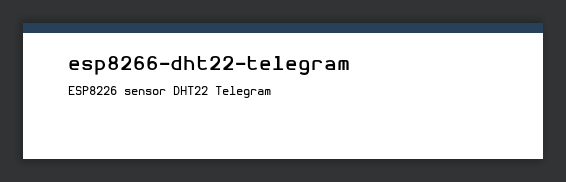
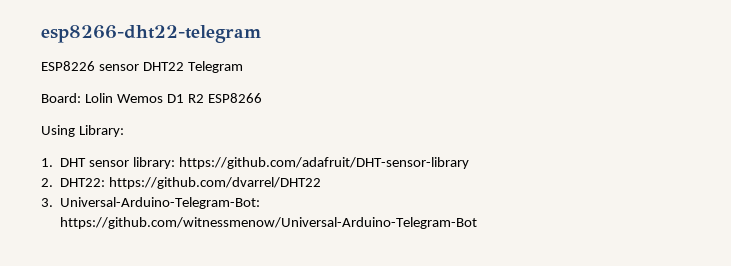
+ Board: Lolin Wemos D1 R2 ESP8266
+ Using Library:
+ 1. DHT sensor library: https://github.com/adafruit/DHT-sensor-library
+ 2. DHT22: https://github.com/dvarrel/DHT22
+ 3. Universal-Arduino-Telegram-Bot: https://github.com/witnessmenow/Universal-Arduino-Telegram-Bot

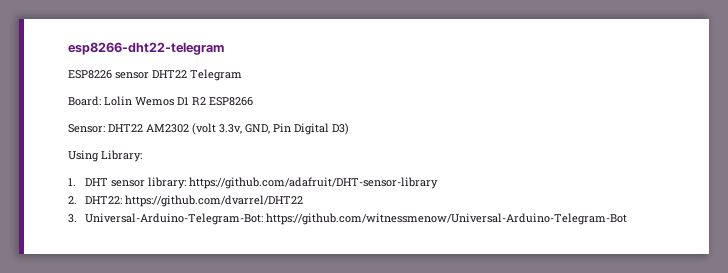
+ Sensor: DHT22 AM2302 (volt 3.3v, GND, Pin Digital D3)

